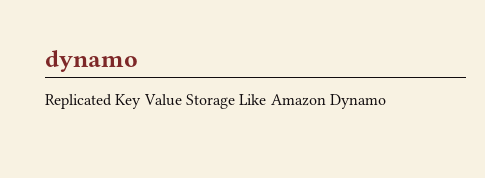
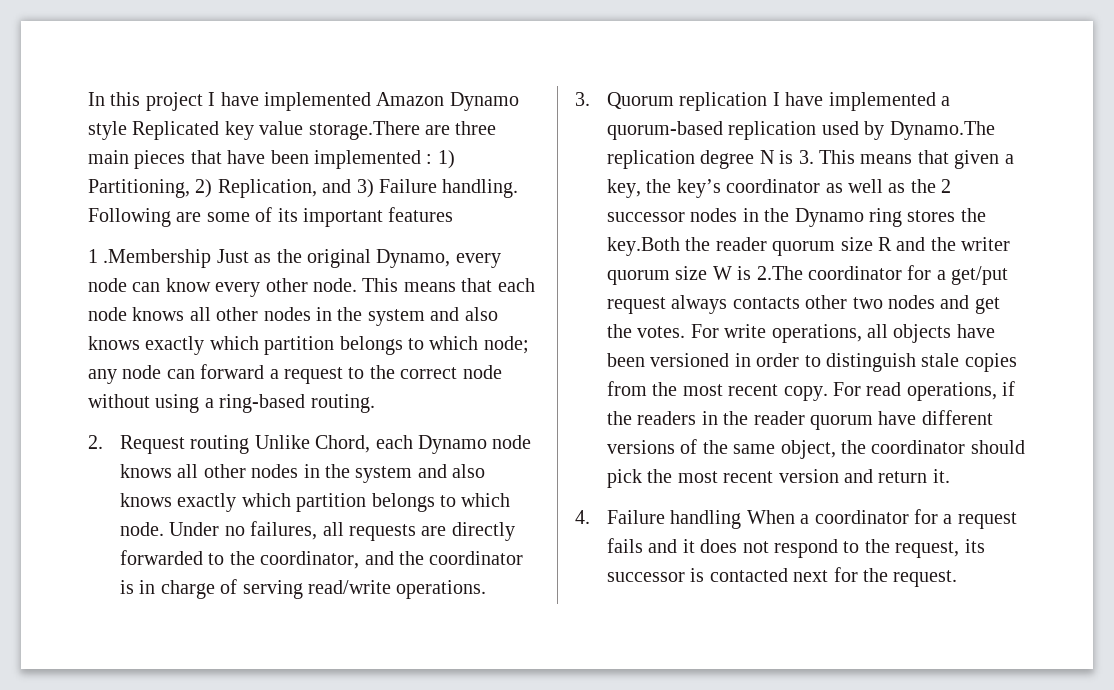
- dynamo
- Replicated Key Value Storage Like Amazon Dynamo
+ In this project I have implemented Amazon Dynamo style Replicated key value storage.There are three main pieces that have been implemented : 1) Partitioning, 2) Replication, and 3) Failure handling. Following are some of its important features
+ 1 .Membership Just as the original Dynamo, every node can know every other node. This means that each node knows all other nodes in the system and also knows exactly which partition belongs to which node; any node can forward a request to the correct node without using a ring-based routing.
+ 2. Request routing Unlike Chord, each Dynamo node knows all other nodes in the system and also knows exactly which partition belongs to which node. Under no failures, all requests are directly forwarded to the coordinator, and the coordinator is in charge of serving read/write operations.
+ 3. Quorum replication I have implemented a quorum-based replication used by Dynamo.The replication degree N is 3. This means that given a key, the key’s coordinator as well as the 2 successor nodes in the Dynamo ring stores the key.Both the reader quorum size R and the writer quorum size W is 2.The coordinator for a get/put request always contacts other two nodes and get the votes. For write operations, all objects have been versioned in order to distinguish stale copies from the most recent copy. For read operations, if the readers in the reader quorum have different versions of the same object, the coordinator should pick the most recent version and return it.
+ 4. Failure handling When a coordinator for a request fails and it does not respond to the request, its successor is contacted next for the request.

